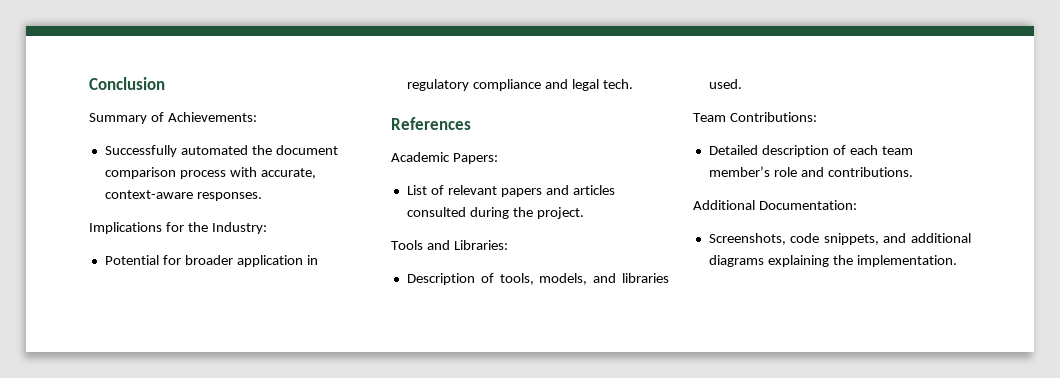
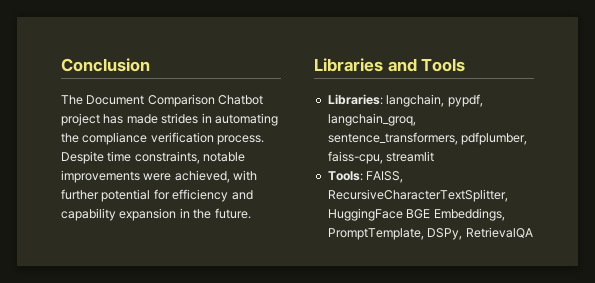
- Summary of Achievements:
- Successfully automated the document comparison process with accurate, context-aware responses.
- Implications for the Industry:
- Potential for broader application in regulatory compliance and legal tech.
- References
- Academic Papers:
- List of relevant papers and articles consulted during the project.
- Tools and Libraries:
- Description of tools, models, and libraries used.
- Team Contributions:
- Detailed description of each team member’s role and contributions.
- Additional Documentation:
- Screenshots, code snippets, and additional diagrams explaining the implementation.
+ The Document Comparison Chatbot project has made strides in automating the compliance verification process. Despite time constraints, notable improvements were achieved, with further potential for efficiency and capability expansion in the future.
+ Libraries and Tools
+ Libraries: langchain, pypdf, langchain_groq, sentence_transformers, pdfplumber, faiss-cpu, streamlit
+ Tools: FAISS, RecursiveCharacterTextSplitter, HuggingFace BGE Embeddings, PromptTemplate, DSPy, RetrievalQA

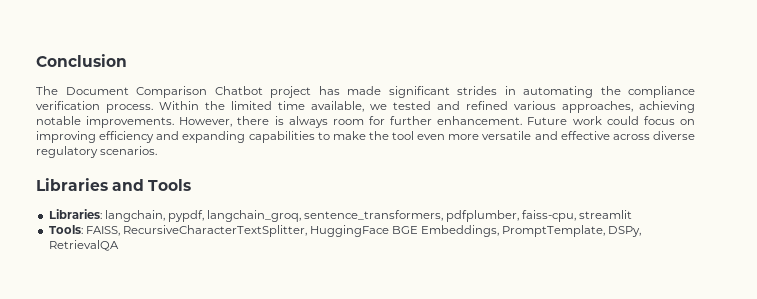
- The Document Comparison Chatbot project has made strides in automating the compliance verification process.
+ The Document Comparison Chatbot project has made significant strides in automating the compliance verification process.
- Despite time constraints, notable improvements were achieved, with further potential for efficiency and capability expansion in the future.
+ Within the limited time available, we tested and refined various approaches, achieving notable improvements. However, there is always room for further enhancement. Future work could focus on improving efficiency and expanding capabilities to make the tool even more versatile and effective across diverse regulatory scenarios.

